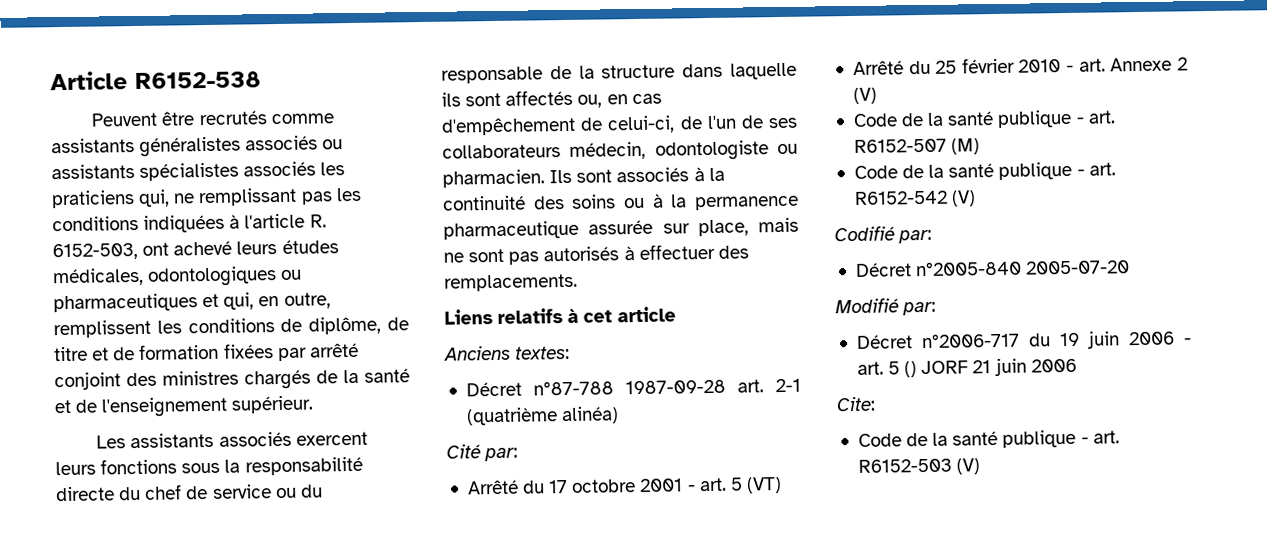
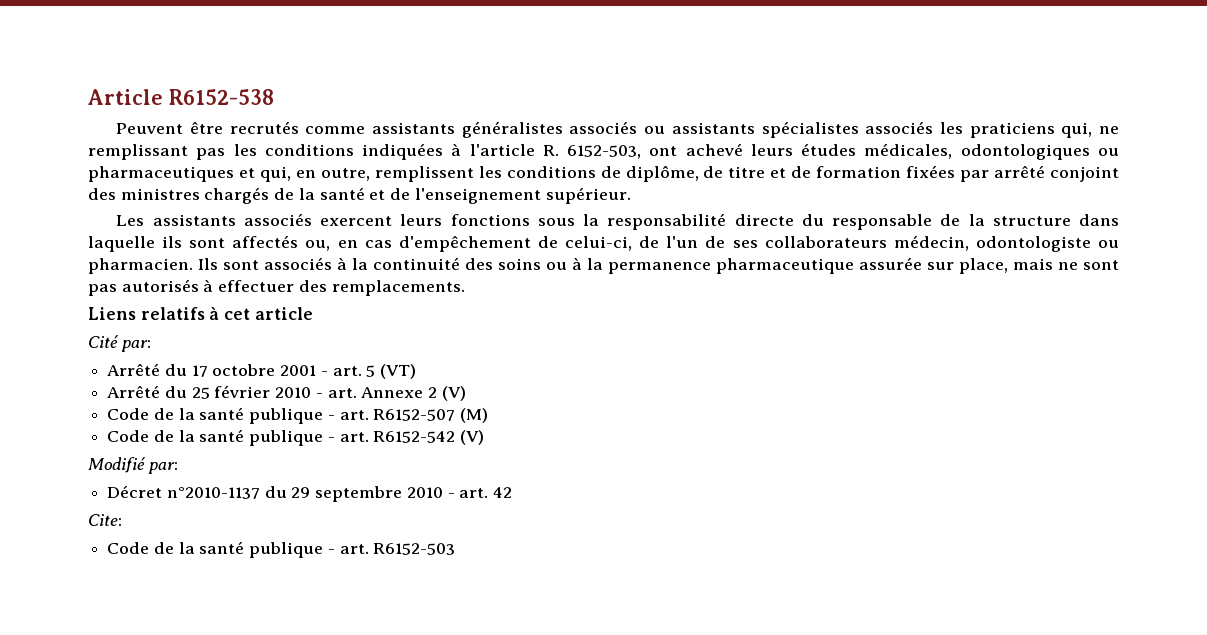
- Les assistants associés exercent leurs fonctions sous la responsabilité directe du chef de service ou du responsable de la structure dans laquelle ils sont affectés ou, en cas d'empêchement de celui-ci, de l'un de ses collaborateurs médecin, odontologiste ou pharmacien.
+ Les assistants associés exercent leurs fonctions sous la responsabilité directe du responsable de la structure dans laquelle ils sont affectés ou, en cas d'empêchement de celui-ci, de l'un de ses collaborateurs médecin, odontologiste ou pharmacien.
- Anciens textes:
- Décret n°87-788 1987-09-28 art. 2-1 (quatrième alinéa)
- Codifié par:
- Décret n°2005-840 2005-07-20
  Modifié par:
- Décret n°2006-717 du 19 juin 2006 - art. 5 () JORF 21 juin 2006
+ Décret n°2010-1137 du 29 septembre 2010 - art. 42
- Code de la santé publique - art. R6152-503 (V)
+ Code de la santé publique - art. R6152-503

